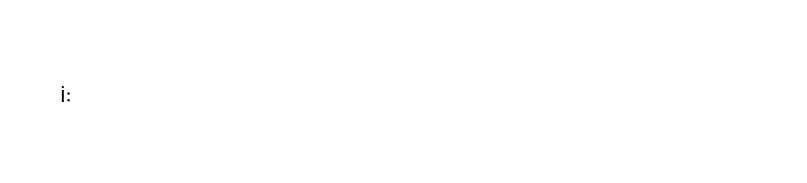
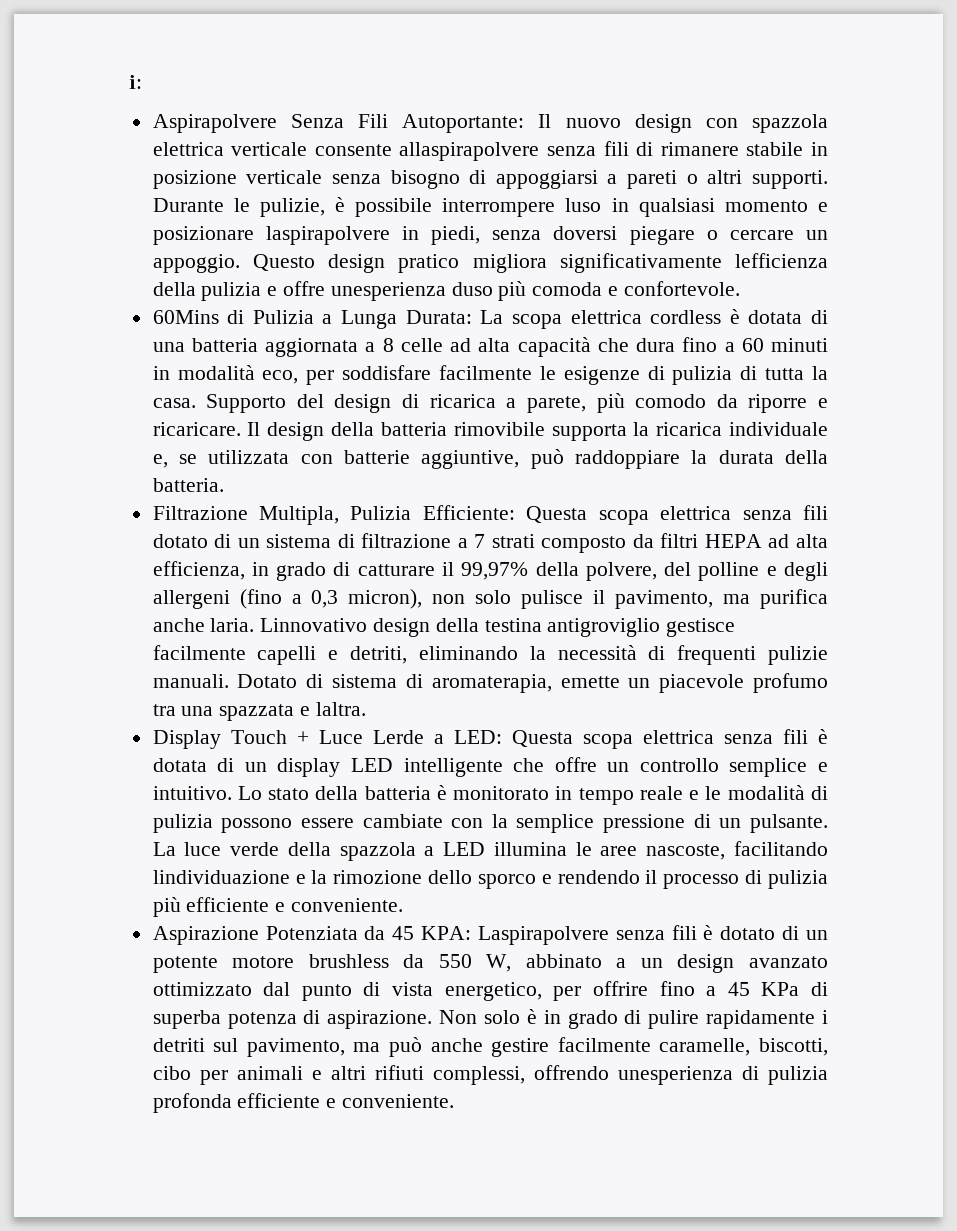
+ Aspirapolvere Senza Fili Autoportante: Il nuovo design con spazzola elettrica verticale consente allaspirapolvere senza fili di rimanere stabile in posizione verticale senza bisogno di appoggiarsi a pareti o altri supporti. Durante le pulizie, è possibile interrompere luso in qualsiasi momento e posizionare laspirapolvere in piedi, senza doversi piegare o cercare un appoggio. Questo design pratico migliora significativamente lefficienza della pulizia e offre unesperienza duso più comoda e confortevole.
+ 60Mins di Pulizia a Lunga Durata: La scopa elettrica cordless è dotata di una batteria aggiornata a 8 celle ad alta capacità che dura fino a 60 minuti in modalità eco, per soddisfare facilmente le esigenze di pulizia di tutta la casa. Supporto del design di ricarica a parete, più comodo da riporre e ricaricare. Il design della batteria rimovibile supporta la ricarica individuale e, se utilizzata con batterie aggiuntive, può raddoppiare la durata della batteria.
+ Filtrazione Multipla, Pulizia Efficiente: Questa scopa elettrica senza fili dotato di un sistema di filtrazione a 7 strati composto da filtri HEPA ad alta efficienza, in grado di catturare il 99,97% della polvere, del polline e degli allergeni (fino a 0,3 micron), non solo pulisce il pavimento, ma purifica anche laria. Linnovativo design della testina antigroviglio gestisce facilmente capelli e detriti, eliminando la necessità di frequenti pulizie manuali. Dotato di sistema di aromaterapia, emette un piacevole profumo tra una spazzata e laltra.
+ Display Touch + Luce Lerde a LED: Questa scopa elettrica senza fili è dotata di un display LED intelligente che offre un controllo semplice e intuitivo. Lo stato della batteria è monitorato in tempo reale e le modalità di pulizia possono essere cambiate con la semplice pressione di un pulsante. La luce verde della spazzola a LED illumina le aree nascoste, facilitando lindividuazione e la rimozione dello sporco e rendendo il processo di pulizia più efficiente e conveniente.
+ Aspirazione Potenziata da 45 KPA: Laspirapolvere senza fili è dotato di un potente motore brushless da 550 W, abbinato a un design avanzato ottimizzato dal punto di vista energetico, per offrire fino a 45 KPa di superba potenza di aspirazione. Non solo è in grado di pulire rapidamente i detriti sul pavimento, ma può anche gestire facilmente caramelle, biscotti, cibo per animali e altri rifiuti complessi, offrendo unesperienza di pulizia profonda efficiente e conveniente.

